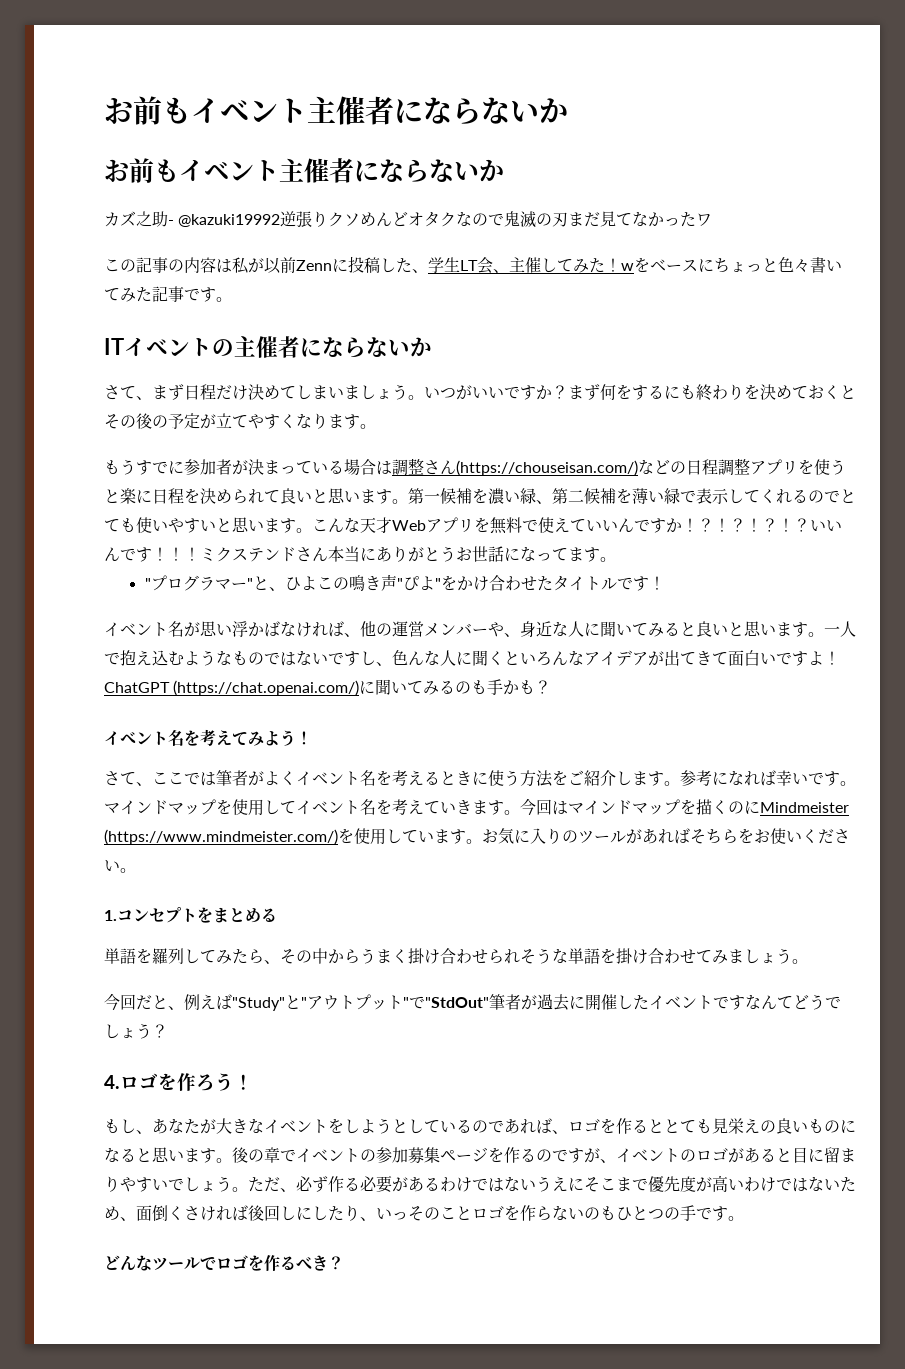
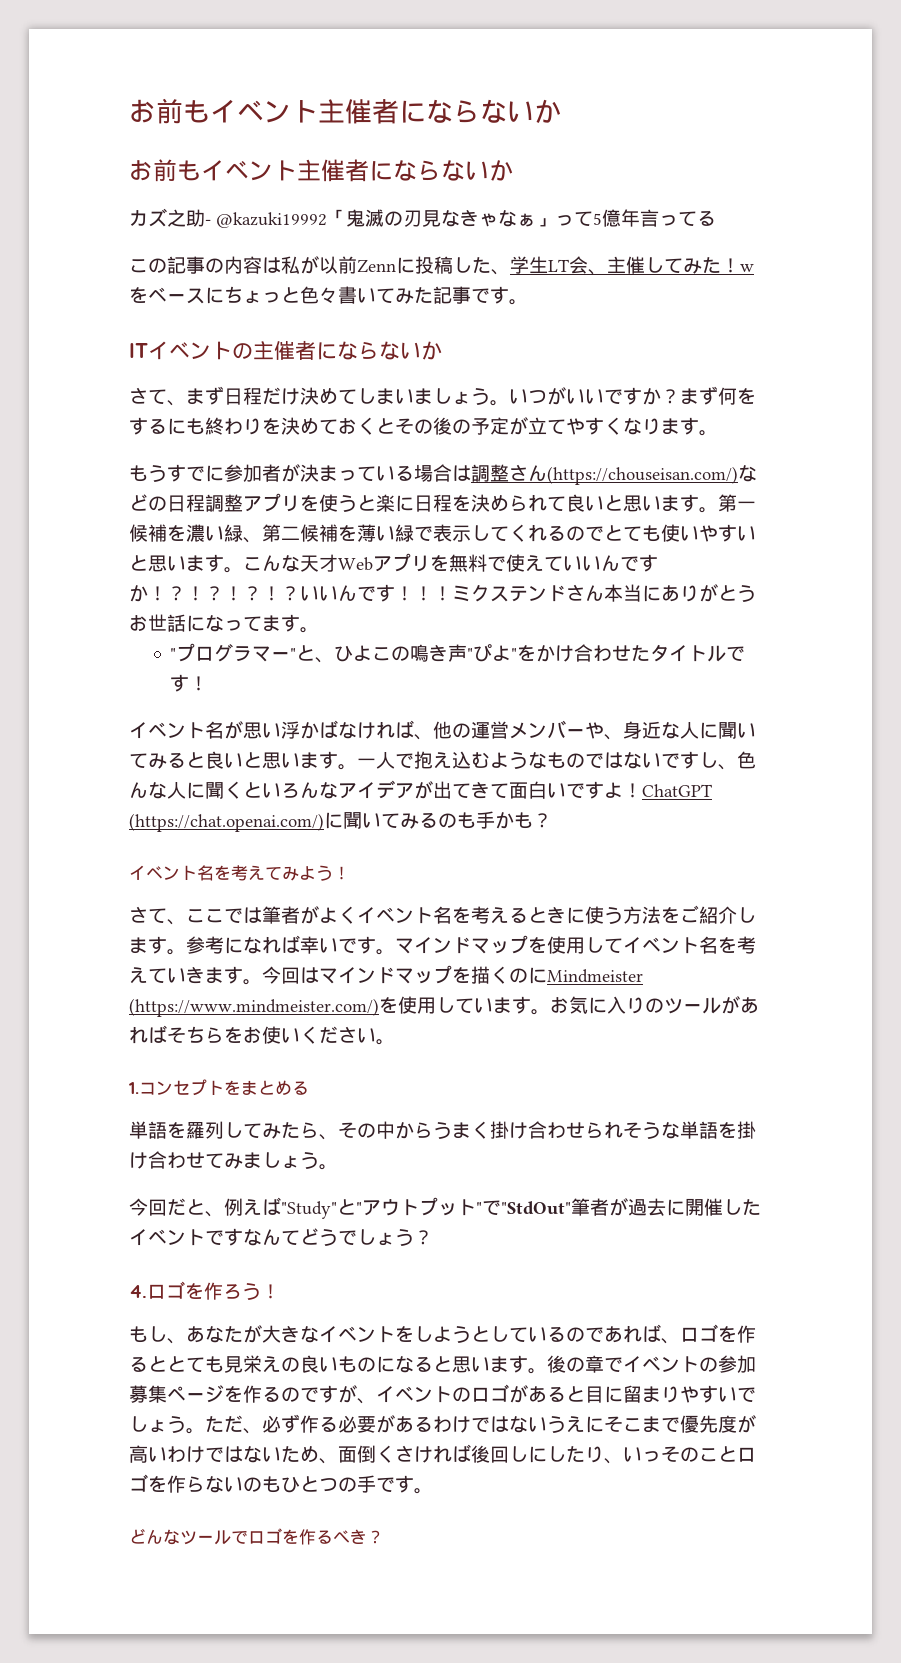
- カズ之助- @kazuki19992逆張りクソめんどオタクなので鬼滅の刃まだ見てなかったワ
+ カズ之助- @kazuki19992「鬼滅の刃見なきゃなぁ」って5億年言ってる

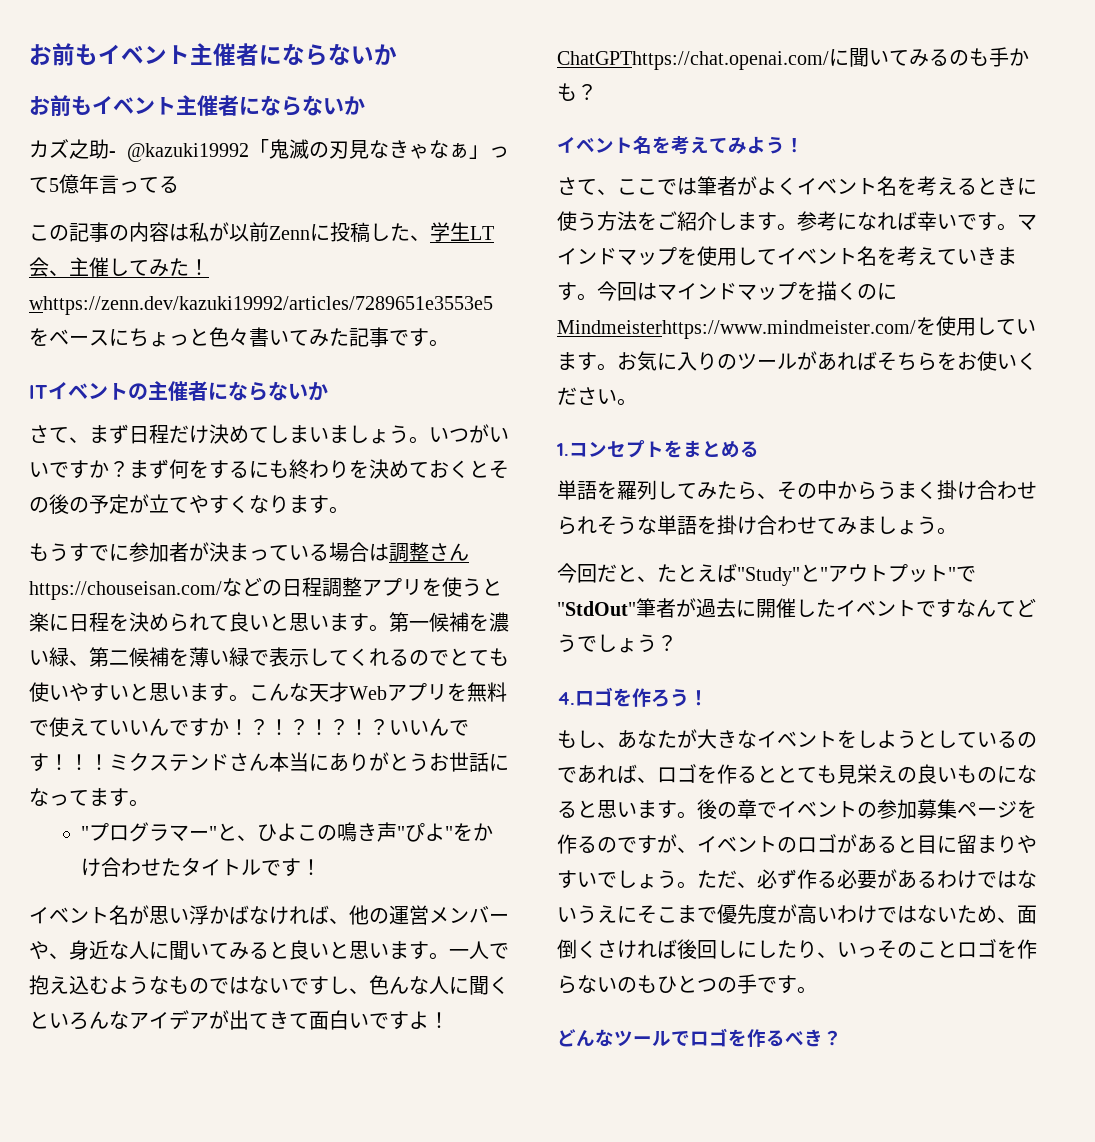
- この記事の内容は私が以前Zennに投稿した、学生LT会、主催してみた！wをベースにちょっと色々書いてみた記事です。
+ この記事の内容は私が以前Zennに投稿した、学生LT会、主催してみた！whttps://zenn.dev/kazuki19992/articles/7289651e3553e5をベースにちょっと色々書いてみた記事です。
- もうすでに参加者が決まっている場合は調整さん(https://chouseisan.com/)などの日程調整アプリを使うと楽に日程を決められて良いと思います。
+ もうすでに参加者が決まっている場合は調整さんhttps://chouseisan.com/などの日程調整アプリを使うと楽に日程を決められて良いと思います。
- ChatGPT (https://chat.openai.com/)に聞いてみるのも手かも？
+ ChatGPThttps://chat.openai.com/に聞いてみるのも手かも？
- 今回はマインドマップを描くのにMindmeister (https://www.mindmeister.com/)を使用しています。
+ 今回はマインドマップを描くのにMindmeisterhttps://www.mindmeister.com/を使用しています。
- 今回だと、例えば"Study"と"アウトプット"で"StdOut"筆者が過去に開催したイベントですなんてどうでしょう？
+ 今回だと、たとえば"Study"と"アウトプット"で"StdOut"筆者が過去に開催したイベントですなんてどうでしょう？

